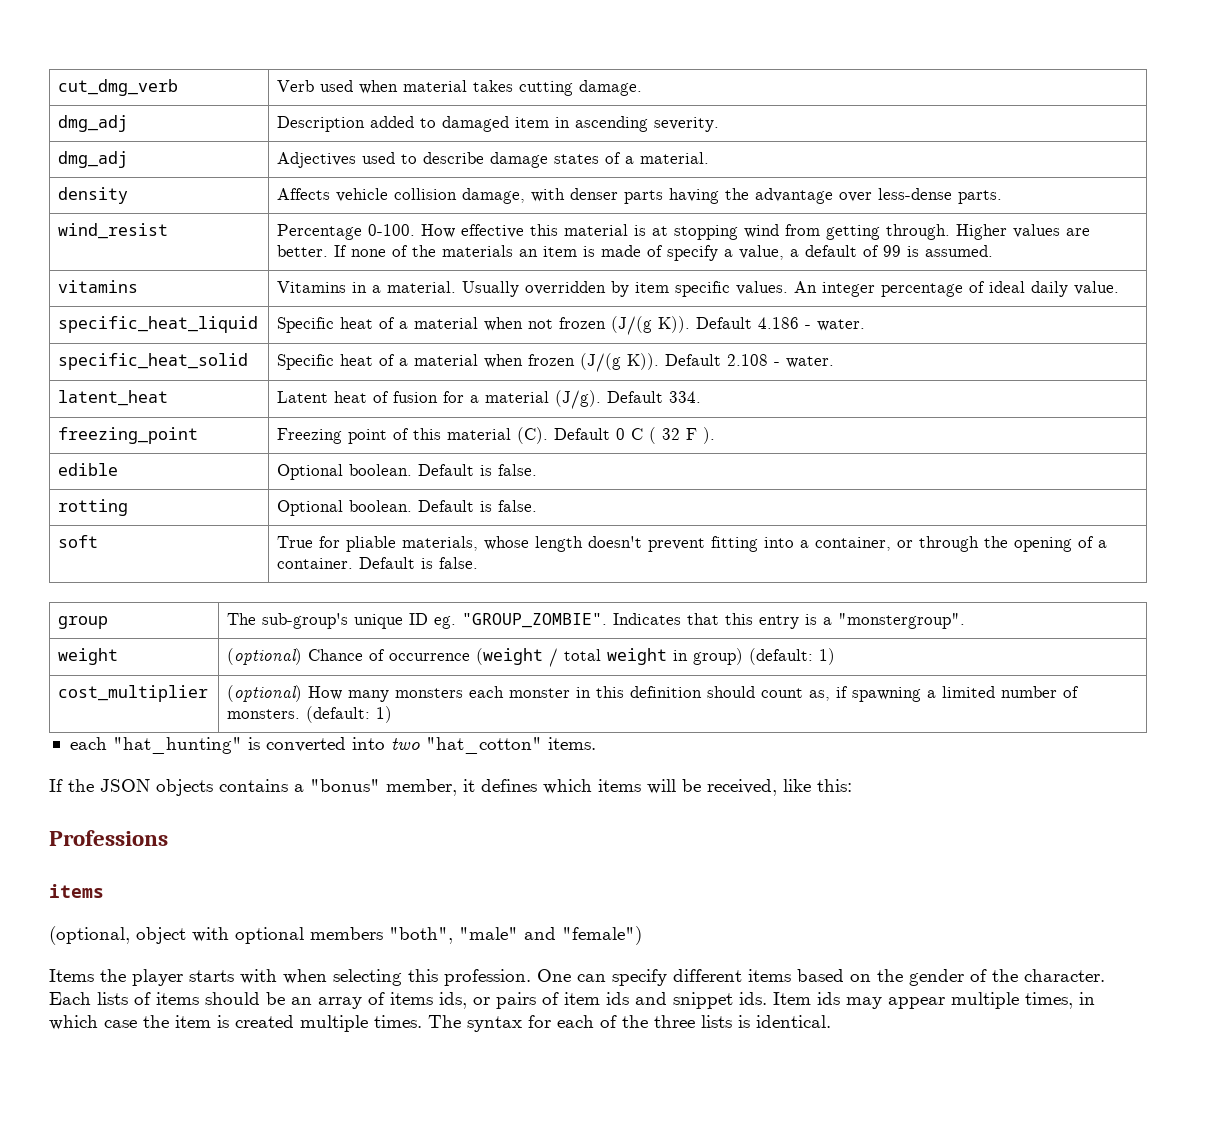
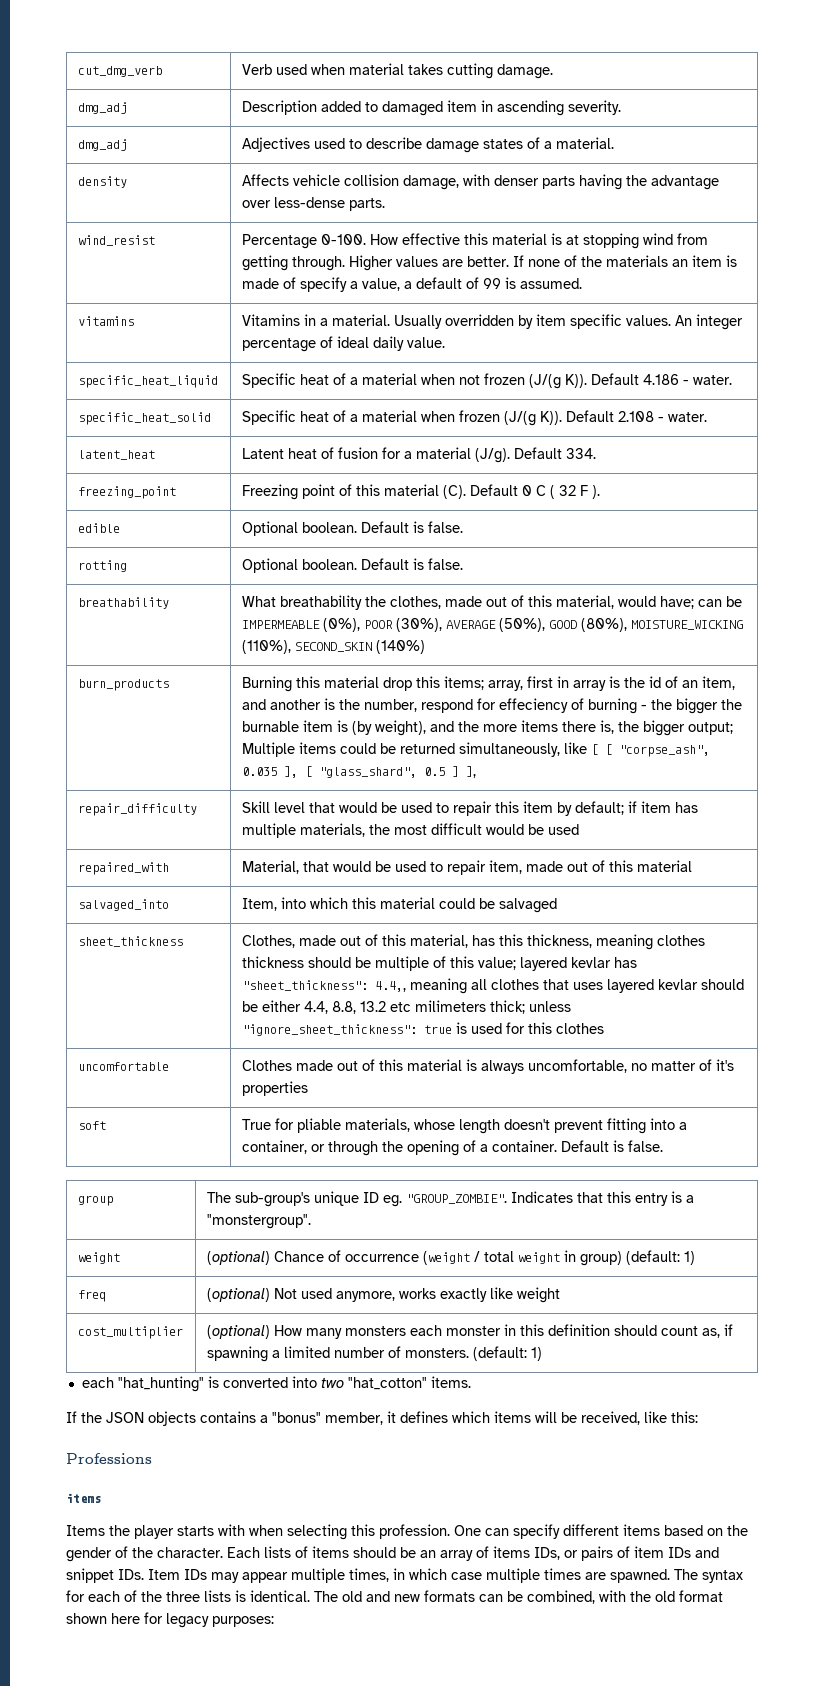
+ breathability | What breathability the clothes, made out of this material, would have; can be IMPERMEABLE (0%), POOR (30%), AVERAGE (50%), GOOD (80%), MOISTURE_WICKING (110%), SECOND_SKIN (140%)
+ burn_products | Burning this material drop this items; array, first in array is the id of an item, and another is the number, respond for effeciency of burning - the bigger the burnable item is (by weight), and the more items there is, the bigger output; Multiple items could be returned simultaneously, like [ [ "corpse_ash", 0.035 ], [ "glass_shard", 0.5 ] ],
+ repair_difficulty | Skill level that would be used to repair this item by default; if item has multiple materials, the most difficult would be used
+ repaired_with | Material, that would be used to repair item, made out of this material
+ salvaged_into | Item, into which this material could be salvaged
+ sheet_thickness | Clothes, made out of this material, has this thickness, meaning clothes thickness should be multiple of this value; layered kevlar has "sheet_thickness": 4.4,, meaning all clothes that uses layered kevlar should be either 4.4, 8.8, 13.2 etc milimeters thick; unless "ignore_sheet_thickness": true is used for this clothes
+ uncomfortable | Clothes made out of this material is always uncomfortable, no matter of it's properties
+ freq | (optional) Not used anymore, works exactly like weight
- (optional, object with optional members "both", "male" and "female")
- Each lists of items should be an array of items ids, or pairs of item ids and snippet ids. Item ids may appear multiple times, in which case the item is created multiple times.
+ Each lists of items should be an array of items IDs, or pairs of item IDs and snippet IDs. Item IDs may appear multiple times, in which case multiple times are spawned.
+ The old and new formats can be combined, with the old format shown here for legacy purposes:

